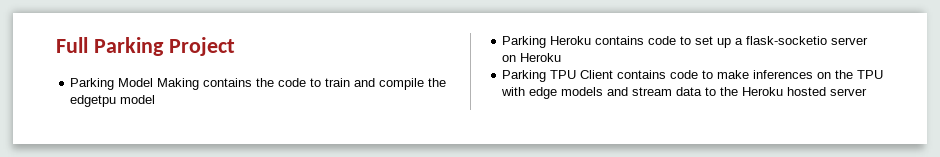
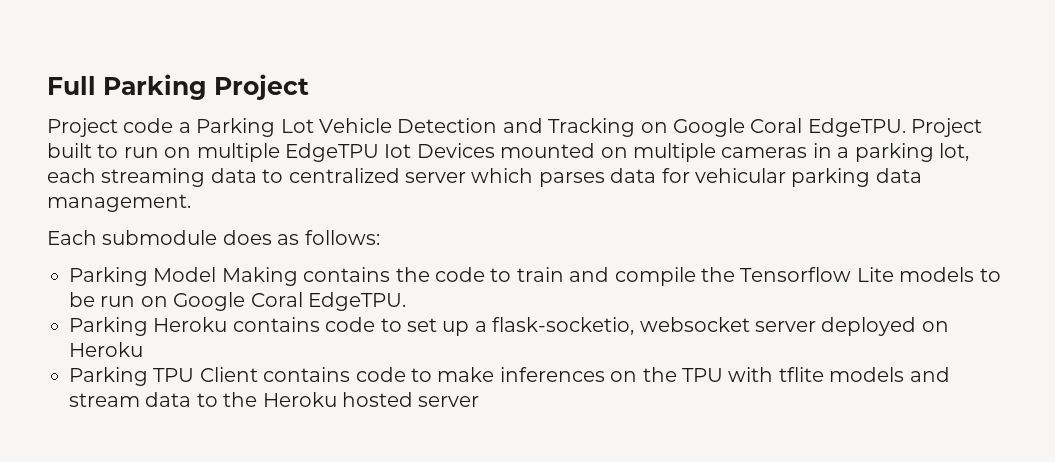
+ Project code a Parking Lot Vehicle Detection and Tracking on Google Coral EdgeTPU. Project built to run on multiple EdgeTPU Iot Devices mounted on multiple cameras in a parking lot, each streaming data to centralized server which parses data for vehicular parking data management.
+ Each submodule does as follows:
- Parking Model Making contains the code to train and compile the edgetpu model
+ Parking Model Making contains the code to train and compile the Tensorflow Lite models to be run on Google Coral EdgeTPU.
- Parking Heroku contains code to set up a flask-socketio server on Heroku
+ Parking Heroku contains code to set up a flask-socketio, websocket server deployed on Heroku
- Parking TPU Client contains code to make inferences on the TPU with edge models and stream data to the Heroku hosted server
+ Parking TPU Client contains code to make inferences on the TPU with tflite models and stream data to the Heroku hosted server

